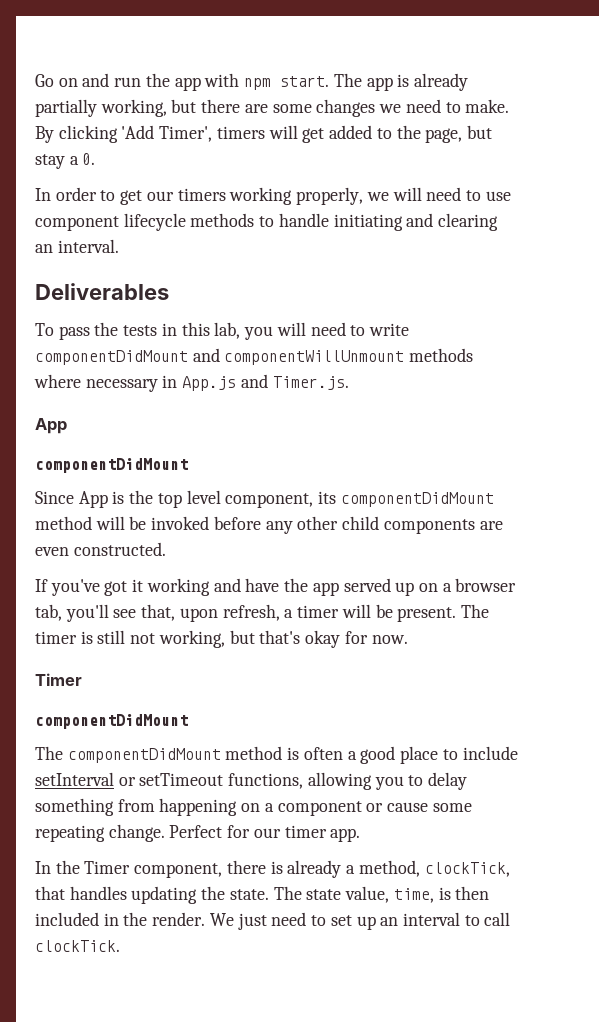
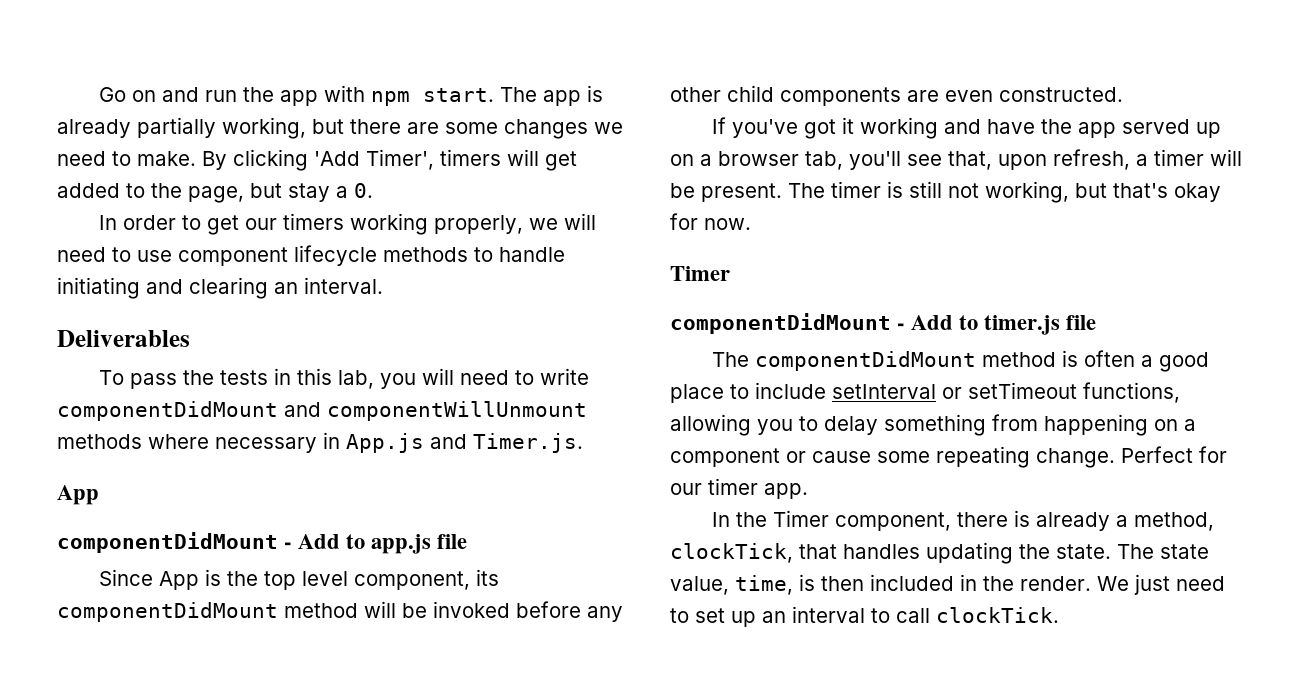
  To pass the tests in this lab, you will need to write componentDidMount and componentWillUnmount methods where necessary in App.js and Timer.js.
  App
- componentDidMount
+ componentDidMount - Add to app.js file
  The timer is still not working, but that's okay for now.
  Timer
- componentDidMount
+ componentDidMount - Add to timer.js file

